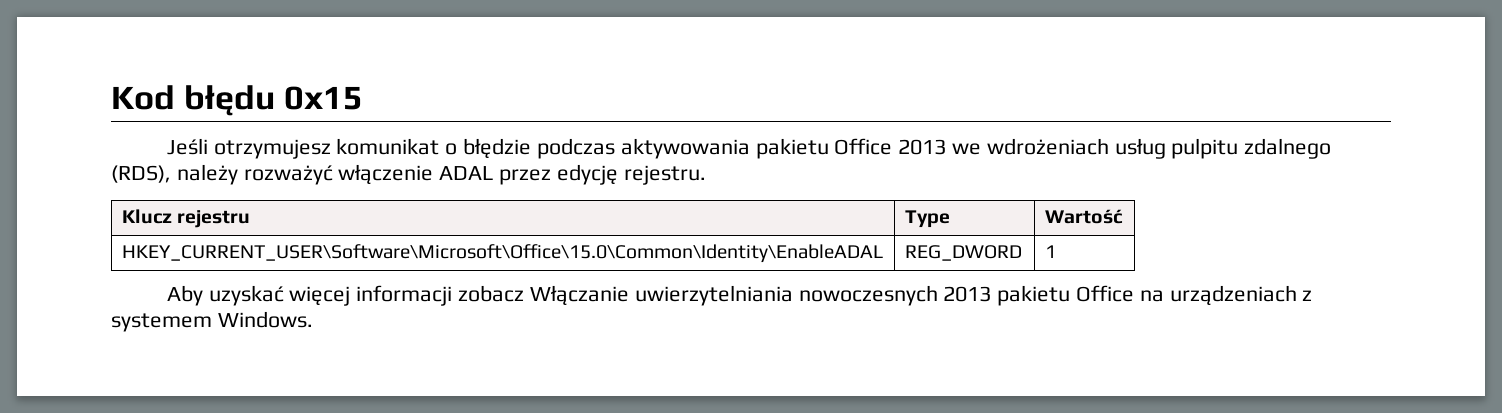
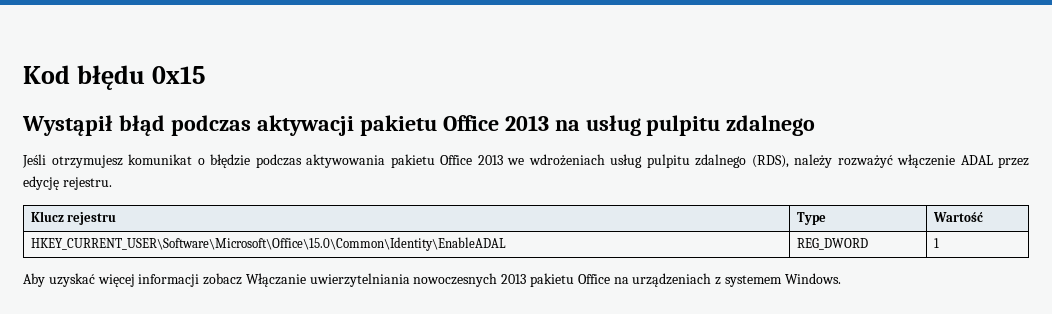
+ Wystąpił błąd podczas aktywacji pakietu Office 2013 na usług pulpitu zdalnego

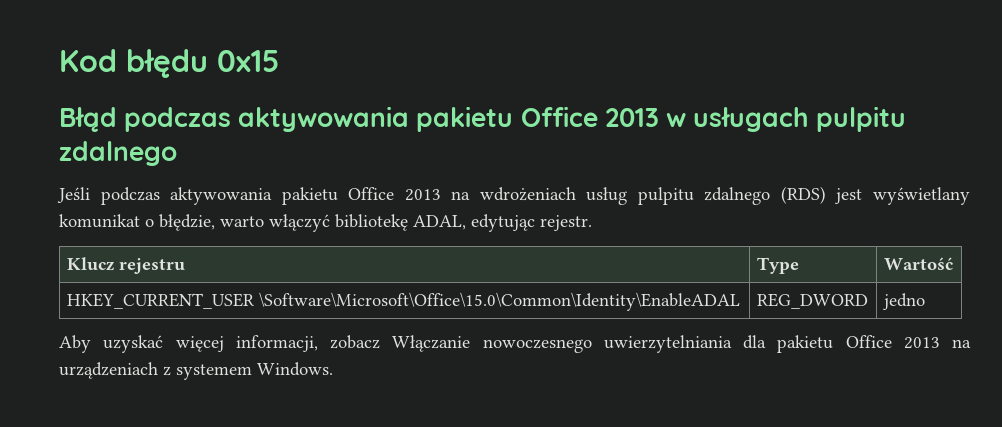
- Wystąpił błąd podczas aktywacji pakietu Office 2013 na usług pulpitu zdalnego
- Jeśli otrzymujesz komunikat o błędzie podczas aktywowania pakietu Office 2013 we wdrożeniach usług pulpitu zdalnego (RDS), należy rozważyć włączenie ADAL przez edycję rejestru.
+ Błąd podczas aktywowania pakietu Office 2013 w usługach pulpitu zdalnego
+ Jeśli podczas aktywowania pakietu Office 2013 na wdrożeniach usług pulpitu zdalnego (RDS) jest wyświetlany komunikat o błędzie, warto włączyć bibliotekę ADAL, edytując rejestr.
- HKEY_CURRENT_USER\Software\Microsoft\Office\15.0\Common\Identity\EnableADAL | REG_DWORD | 1
+ HKEY_CURRENT_USER \Software\Microsoft\Office\15.0\Common\Identity\EnableADAL | REG_DWORD | jedno
- Aby uzyskać więcej informacji zobacz Włączanie uwierzytelniania nowoczesnych 2013 pakietu Office na urządzeniach z systemem Windows.
+ Aby uzyskać więcej informacji, zobacz Włączanie nowoczesnego uwierzytelniania dla pakietu Office 2013 na urządzeniach z systemem Windows.

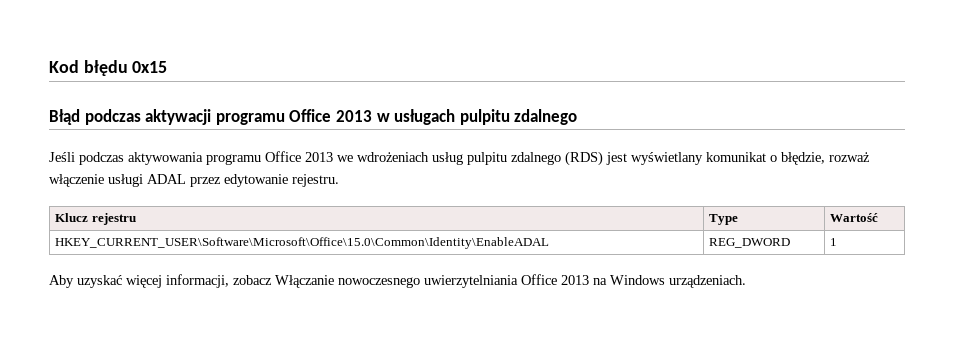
- Błąd podczas aktywowania pakietu Office 2013 w usługach pulpitu zdalnego
+ Błąd podczas aktywacji programu Office 2013 w usługach pulpitu zdalnego
- Jeśli podczas aktywowania pakietu Office 2013 na wdrożeniach usług pulpitu zdalnego (RDS) jest wyświetlany komunikat o błędzie, warto włączyć bibliotekę ADAL, edytując rejestr.
+ Jeśli podczas aktywowania programu Office 2013 we wdrożeniach usług pulpitu zdalnego (RDS) jest wyświetlany komunikat o błędzie, rozważ włączenie usługi ADAL przez edytowanie rejestru.
- HKEY_CURRENT_USER \Software\Microsoft\Office\15.0\Common\Identity\EnableADAL | REG_DWORD | jedno
+ HKEY_CURRENT_USER\Software\Microsoft\Office\15.0\Common\Identity\EnableADAL | REG_DWORD | 1
- Aby uzyskać więcej informacji, zobacz Włączanie nowoczesnego uwierzytelniania dla pakietu Office 2013 na urządzeniach z systemem Windows.
+ Aby uzyskać więcej informacji, zobacz Włączanie nowoczesnego uwierzytelniania Office 2013 na Windows urządzeniach.

